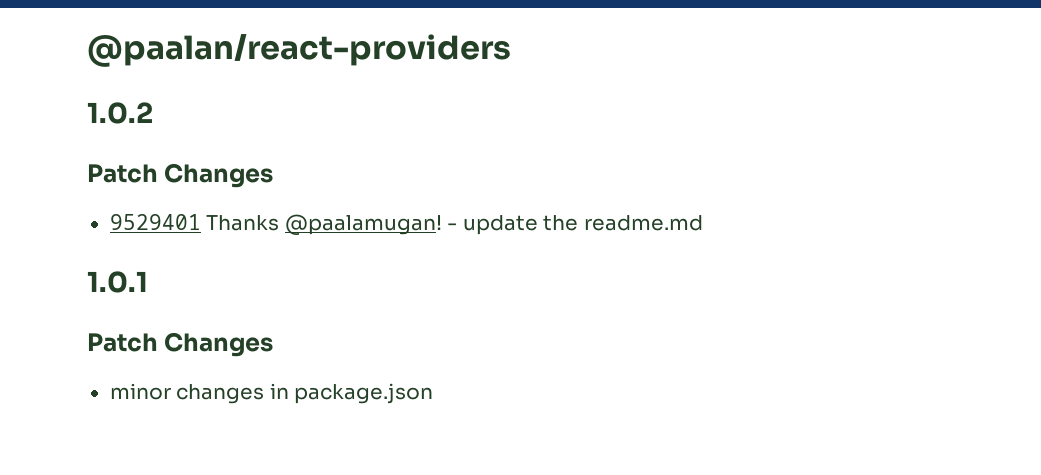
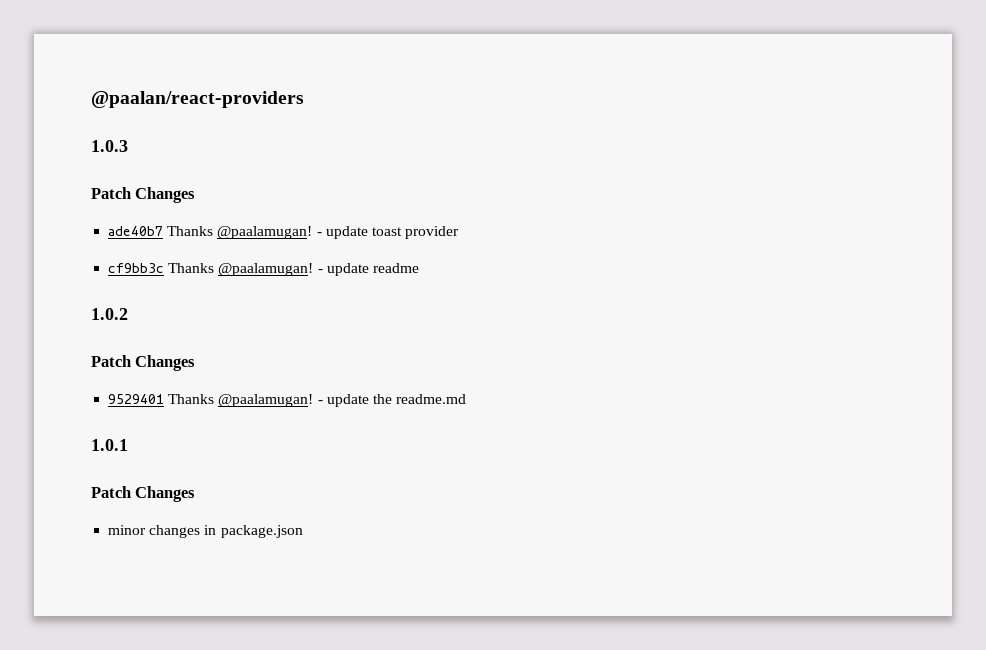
+ 1.0.3
+ Patch Changes
+ ade40b7 Thanks @paalamugan! - update toast provider
+ cf9bb3c Thanks @paalamugan! - update readme

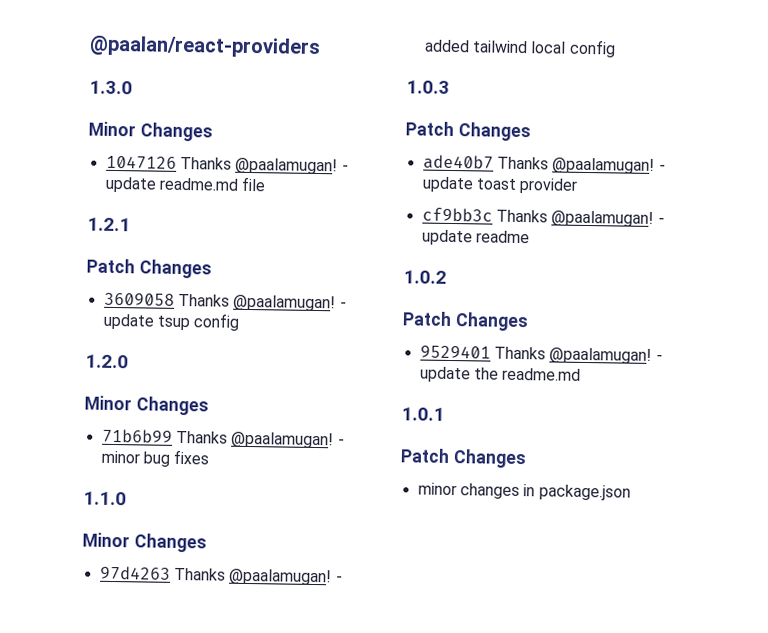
+ 1.3.0
+ Minor Changes
+ 1047126 Thanks @paalamugan! - update readme.md file
+ 1.2.1
+ Patch Changes
+ 3609058 Thanks @paalamugan! - update tsup config
+ 1.2.0
+ Minor Changes
+ 71b6b99 Thanks @paalamugan! - minor bug fixes
+ 1.1.0
+ Minor Changes
+ 97d4263 Thanks @paalamugan! - added tailwind local config

